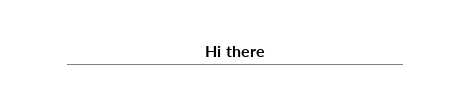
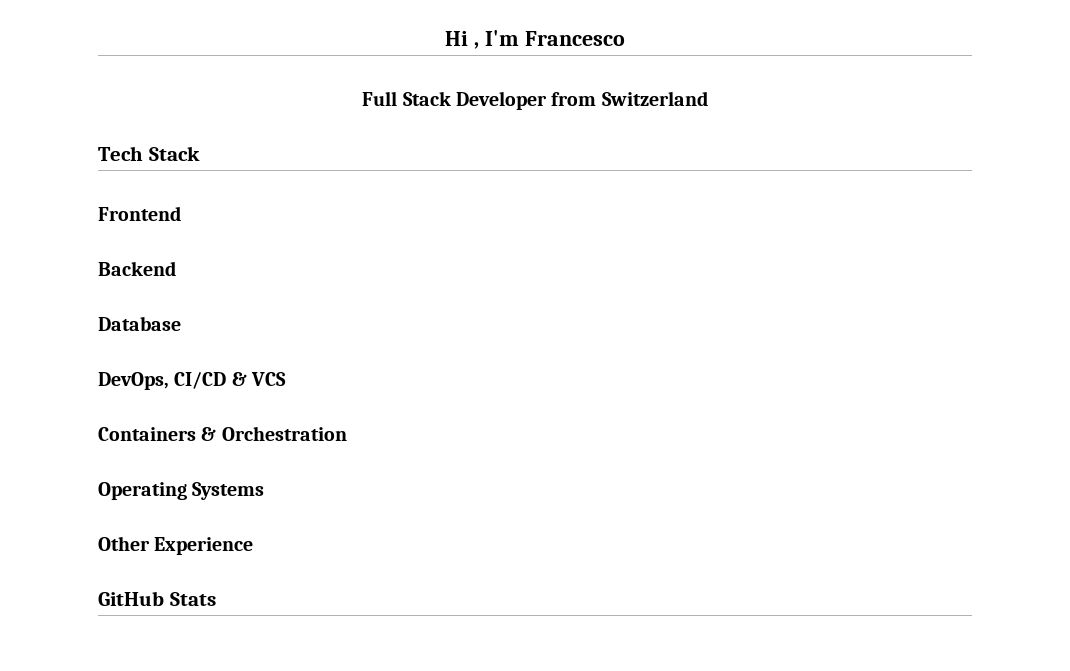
- Hi there
+ Hi , I'm Francesco
+ Full Stack Developer from Switzerland
+ Tech Stack
+ Frontend
+ Backend
+ Database
+ DevOps, CI/CD & VCS
+ Containers & Orchestration
+ Operating Systems
+ Other Experience
+ GitHub Stats

